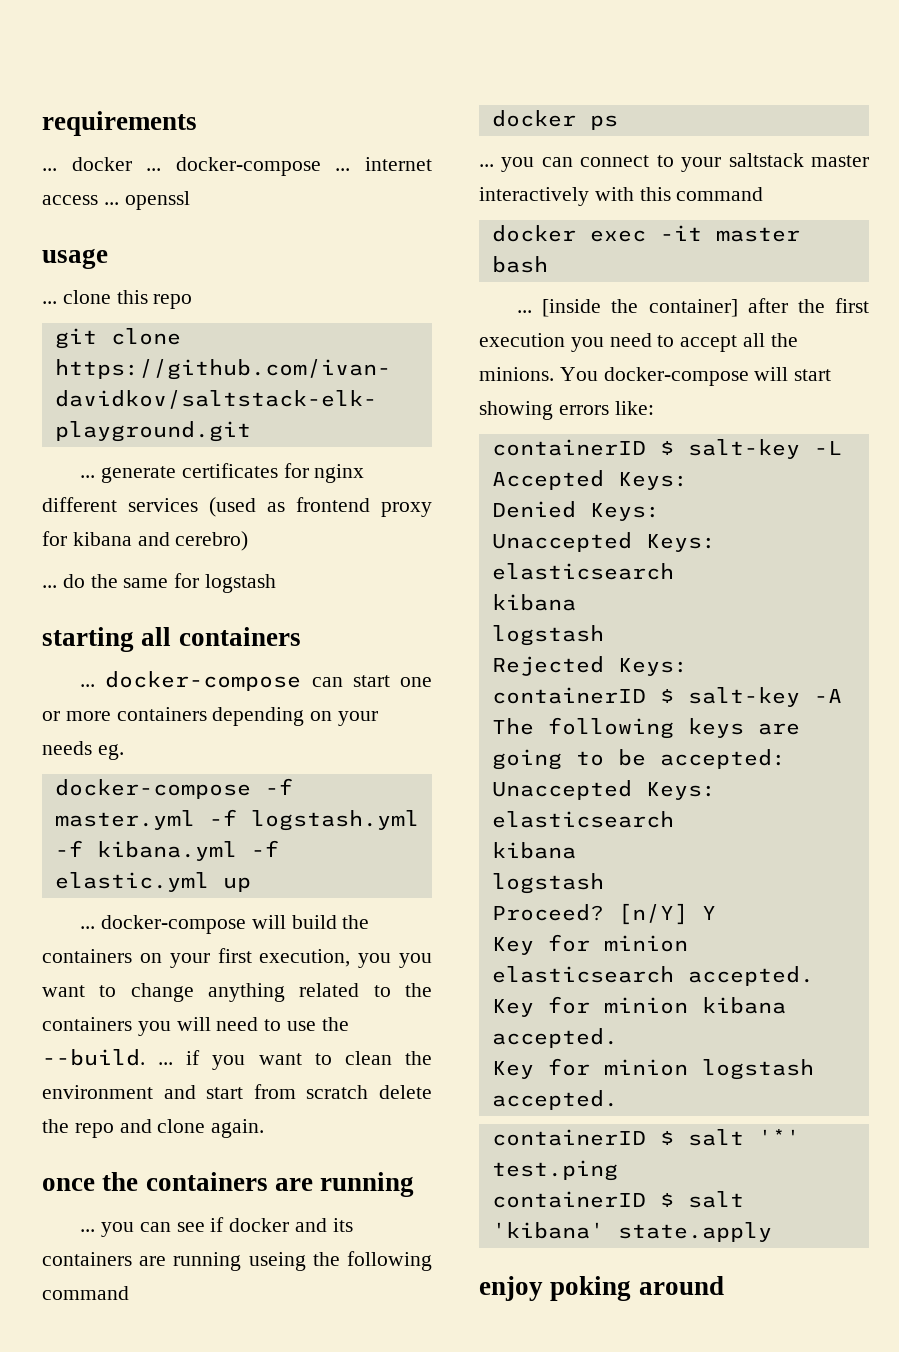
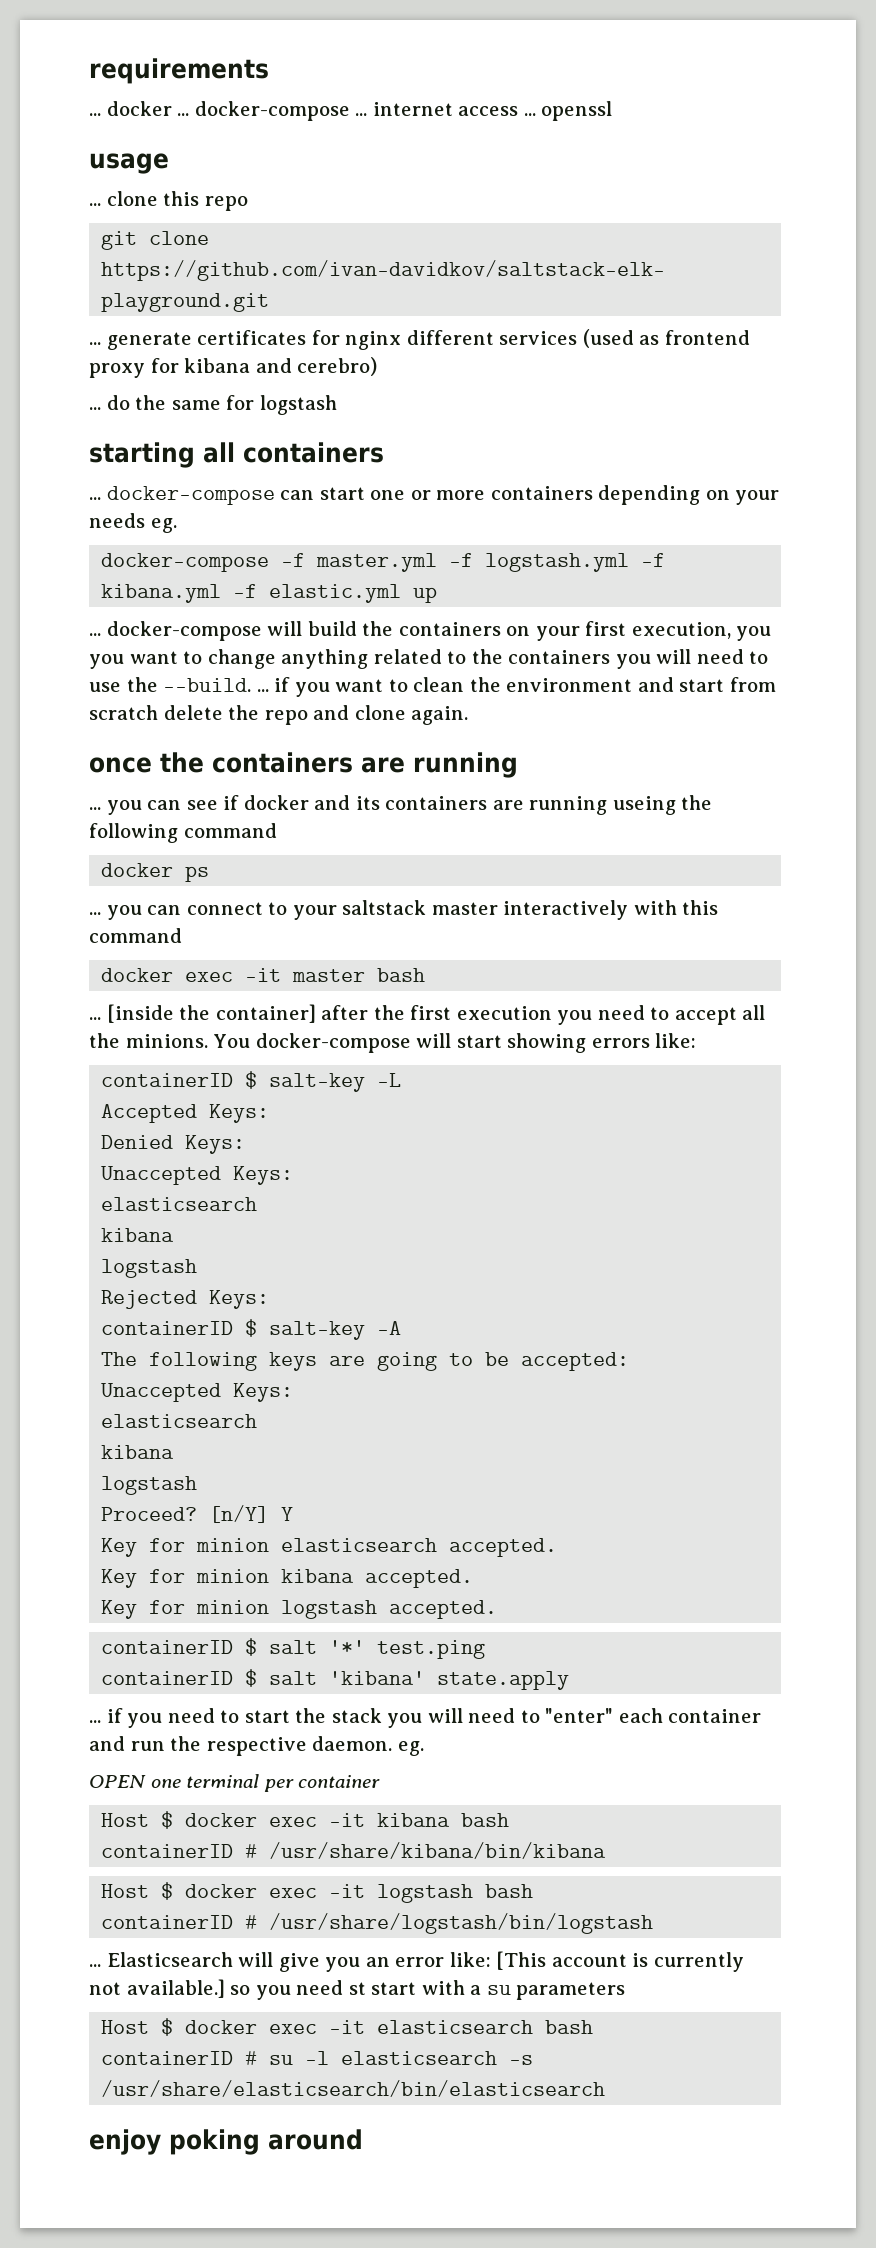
+ ... if you need to start the stack you will need to "enter" each container and run the respective daemon. eg.
+ OPEN one terminal per container
+ Host $ docker exec -it kibana bash
+ containerID # /usr/share/kibana/bin/kibana
+ Host $ docker exec -it logstash bash
+ containerID # /usr/share/logstash/bin/logstash
+ ... Elasticsearch will give you an error like: [This account is currently not available.] so you need st start with a su parameters
+ Host $ docker exec -it elasticsearch bash
+ containerID # su -l elasticsearch -s /usr/share/elasticsearch/bin/elasticsearch

